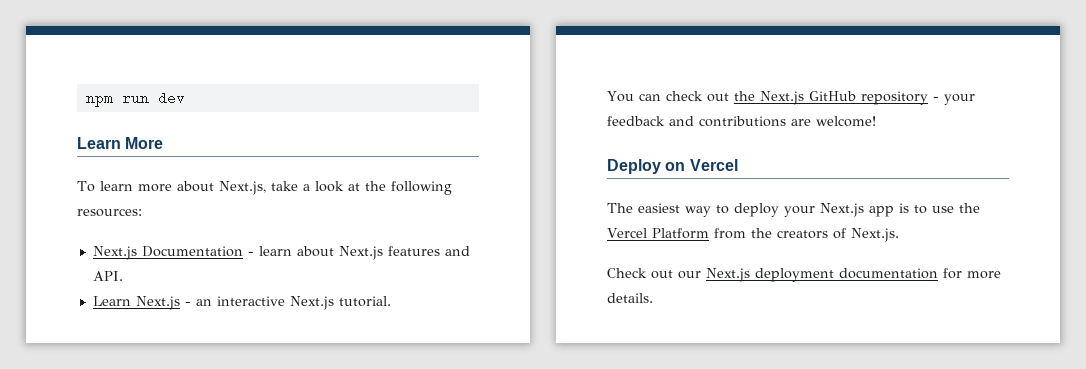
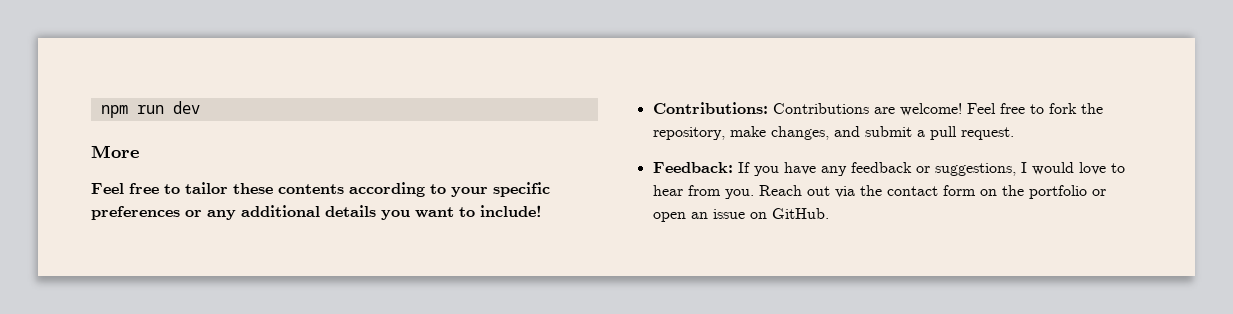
- Learn More
+ More
- To learn more about Next.js, take a look at the following resources:
- Next.js Documentation - learn about Next.js features and API.
- Learn Next.js - an interactive Next.js tutorial.
- You can check out the Next.js GitHub repository - your feedback and contributions are welcome!
- Deploy on Vercel
- The easiest way to deploy your Next.js app is to use the Vercel Platform from the creators of Next.js.
- Check out our Next.js deployment documentation for more details.
+ Feel free to tailor these contents according to your specific preferences or any additional details you want to include!
+ Contributions: Contributions are welcome! Feel free to fork the repository, make changes, and submit a pull request.
+ Feedback: If you have any feedback or suggestions, I would love to hear from you. Reach out via the contact form on the portfolio or open an issue on GitHub.

